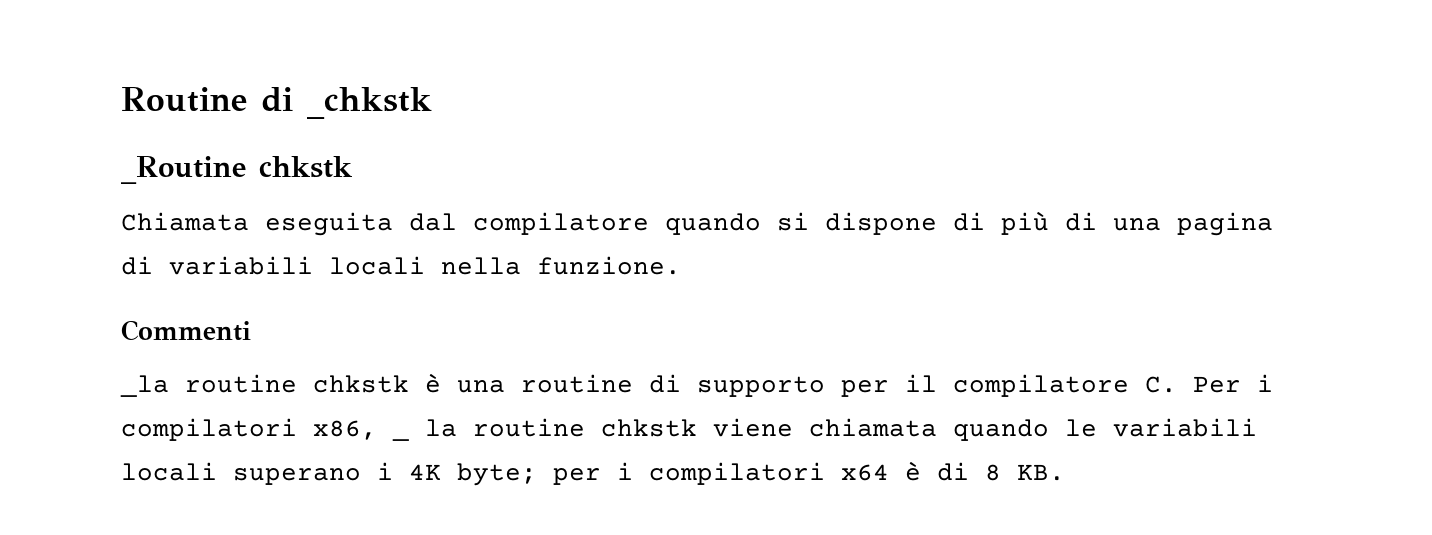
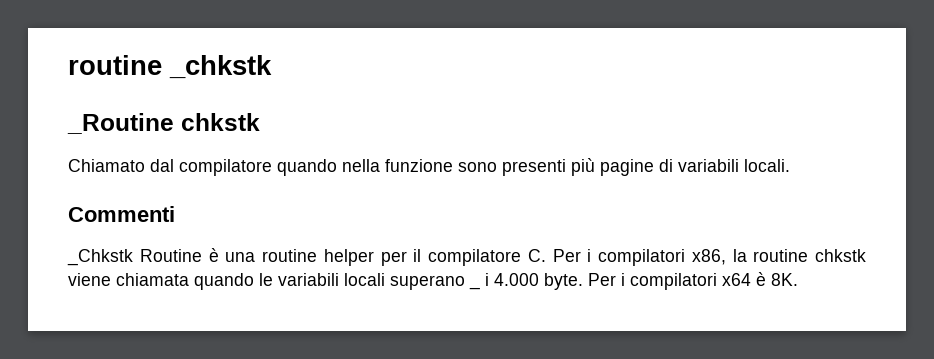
- Routine di _chkstk
+ routine _chkstk
- Chiamata eseguita dal compilatore quando si dispone di più di una pagina di variabili locali nella funzione.
+ Chiamato dal compilatore quando nella funzione sono presenti più pagine di variabili locali.
  Commenti
- _la routine chkstk è una routine di supporto per il compilatore C. Per i compilatori x86, _ la routine chkstk viene chiamata quando le variabili locali superano i 4K byte; per i compilatori x64 è di 8 KB.
+ _Chkstk Routine è una routine helper per il compilatore C. Per i compilatori x86, la routine chkstk viene chiamata quando le variabili locali superano _ i 4.000 byte. Per i compilatori x64 è 8K.

